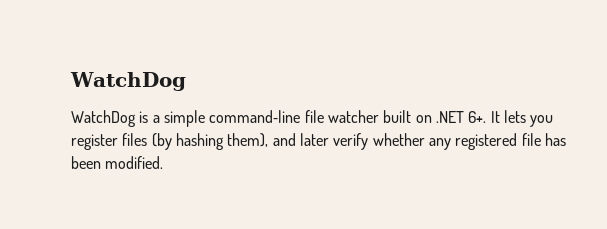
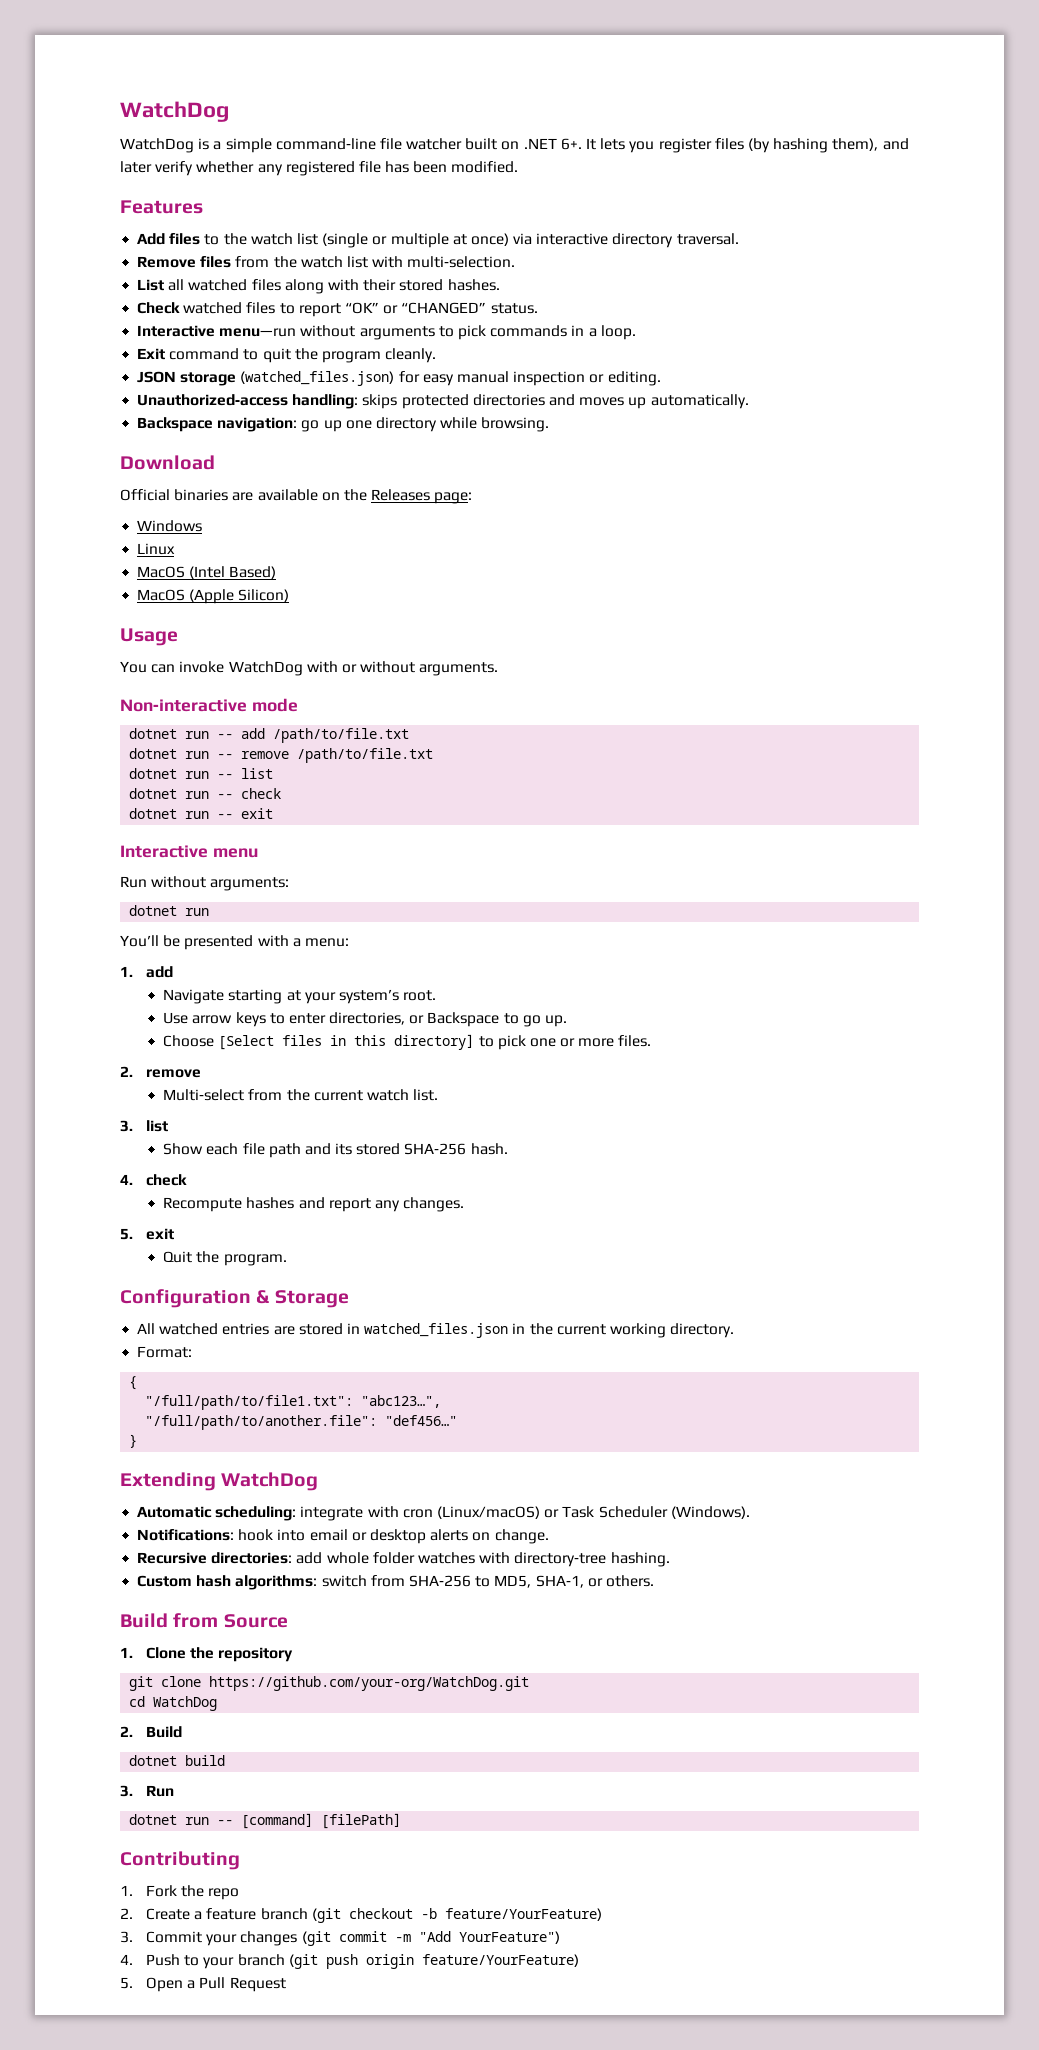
+ Features
+ Add files to the watch list (single or multiple at once) via interactive directory traversal.
+ Remove files from the watch list with multi‑selection.
+ List all watched files along with their stored hashes.
+ Check watched files to report “OK” or “CHANGED” status.
+ Interactive menu—run without arguments to pick commands in a loop.
+ Exit command to quit the program cleanly.
+ JSON storage (watched_files.json) for easy manual inspection or editing.
+ Unauthorized‑access handling: skips protected directories and moves up automatically.
+ Backspace navigation: go up one directory while browsing.
+ Download
+ Official binaries are available on the Releases page:
+ Windows
+ Linux
+ MacOS (Intel Based)
+ MacOS (Apple Silicon)
+ Usage
+ You can invoke WatchDog with or without arguments.
+ Non‑interactive mode
+ dotnet run -- add /path/to/file.txt
+ dotnet run -- remove /path/to/file.txt
+ dotnet run -- list
+ dotnet run -- check
+ dotnet run -- exit
+ Interactive menu
+ Run without arguments:
+ dotnet run
+ You’ll be presented with a menu:
+ 1. add
+ Navigate starting at your system’s root.
+ Use arrow keys to enter directories, or Backspace to go up.
+ Choose [Select files in this directory] to pick one or more files.
+ 2. remove
+ Multi‑select from the current watch list.
+ 3. list
+ Show each file path and its stored SHA‑256 hash.
+ 4. check
+ Recompute hashes and report any changes.
+ 5. exit
+ Quit the program.
+ Configuration & Storage
+ All watched entries are stored in watched_files.json in the current working directory.
+ Format:
+ {
+ "/full/path/to/file1.txt": "abc123…",
+ "/full/path/to/another.file": "def456…"
+ }
+ Extending WatchDog
+ Automatic scheduling: integrate with cron (Linux/macOS) or Task Scheduler (Windows).
+ Notifications: hook into email or desktop alerts on change.
+ Recursive directories: add whole folder watches with directory‑tree hashing.
+ Custom hash algorithms: switch from SHA‑256 to MD5, SHA‑1, or others.
+ Build from Source
+ 1. Clone the repository
+ git clone https://github.com/your‑org/WatchDog.git
+ cd WatchDog
+ 2. Build
+ dotnet build
+ 3. Run
+ dotnet run -- [command] [filePath]
+ Contributing
+ 1. Fork the repo
+ 2. Create a feature branch (git checkout -b feature/YourFeature)
+ 3. Commit your changes (git commit -m "Add YourFeature")
+ 4. Push to your branch (git push origin feature/YourFeature)
+ 5. Open a Pull Request

